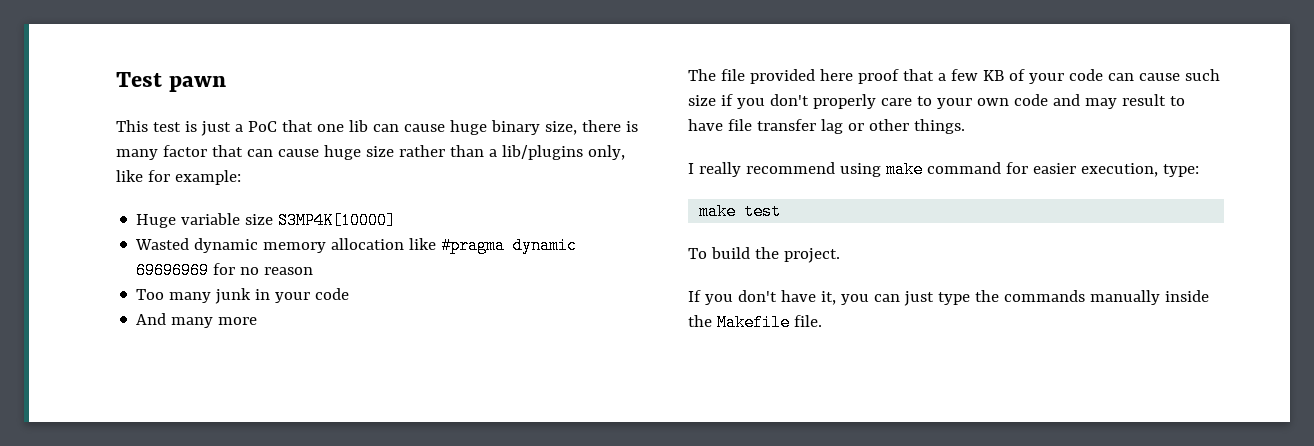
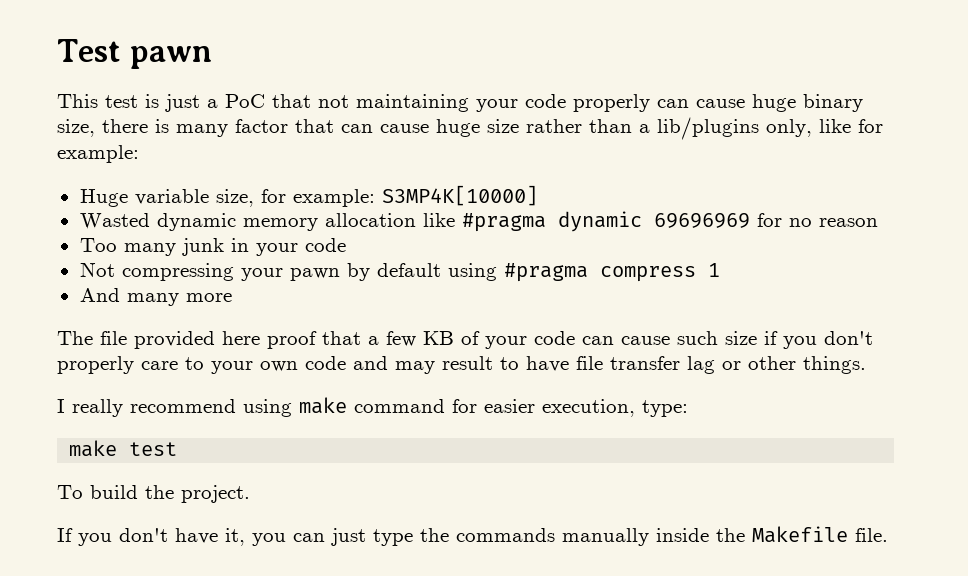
- This test is just a PoC that one lib can cause huge binary size, there is many factor that can cause huge size rather than a lib/plugins only, like for example:
+ This test is just a PoC that not maintaining your code properly can cause huge binary size, there is many factor that can cause huge size rather than a lib/plugins only, like for example:
- Huge variable size S3MP4K[10000]
+ Huge variable size, for example: S3MP4K[10000]
+ Not compressing your pawn by default using #pragma compress 1

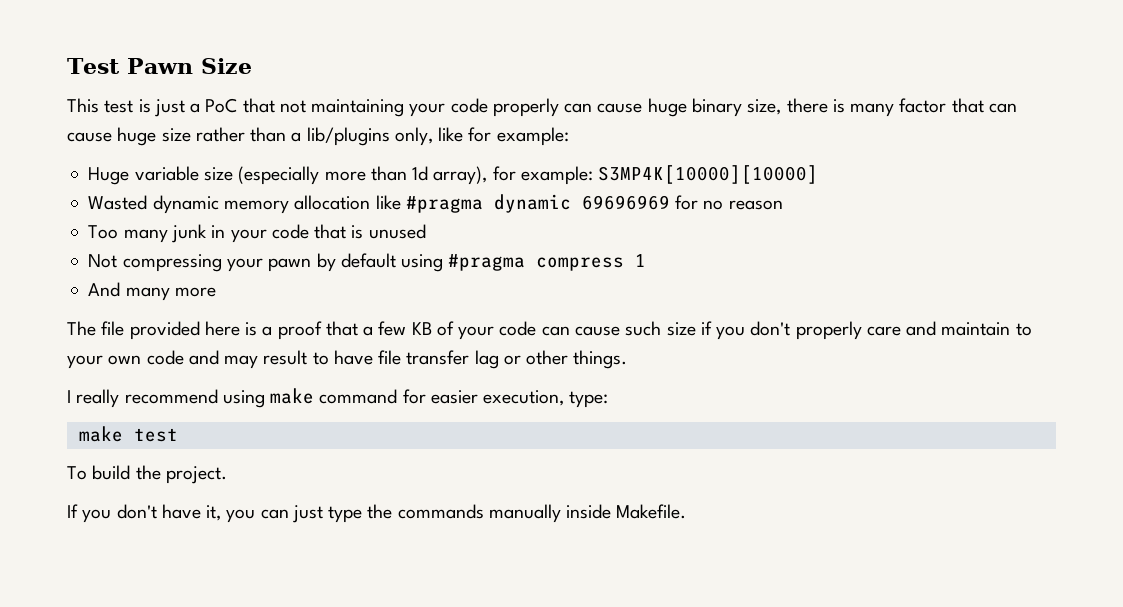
- Test pawn
+ Test Pawn Size
- Huge variable size, for example: S3MP4K[10000]
+ Huge variable size (especially more than 1d array), for example: S3MP4K[10000][10000]
- Too many junk in your code
+ Too many junk in your code that is unused
- The file provided here proof that a few KB of your code can cause such size if you don't properly care to your own code and may result to have file transfer lag or other things.
+ The file provided here is a proof that a few KB of your code can cause such size if you don't properly care and maintain to your own code and may result to have file transfer lag or other things.
- If you don't have it, you can just type the commands manually inside the Makefile file.
+ If you don't have it, you can just type the commands manually inside Makefile.

